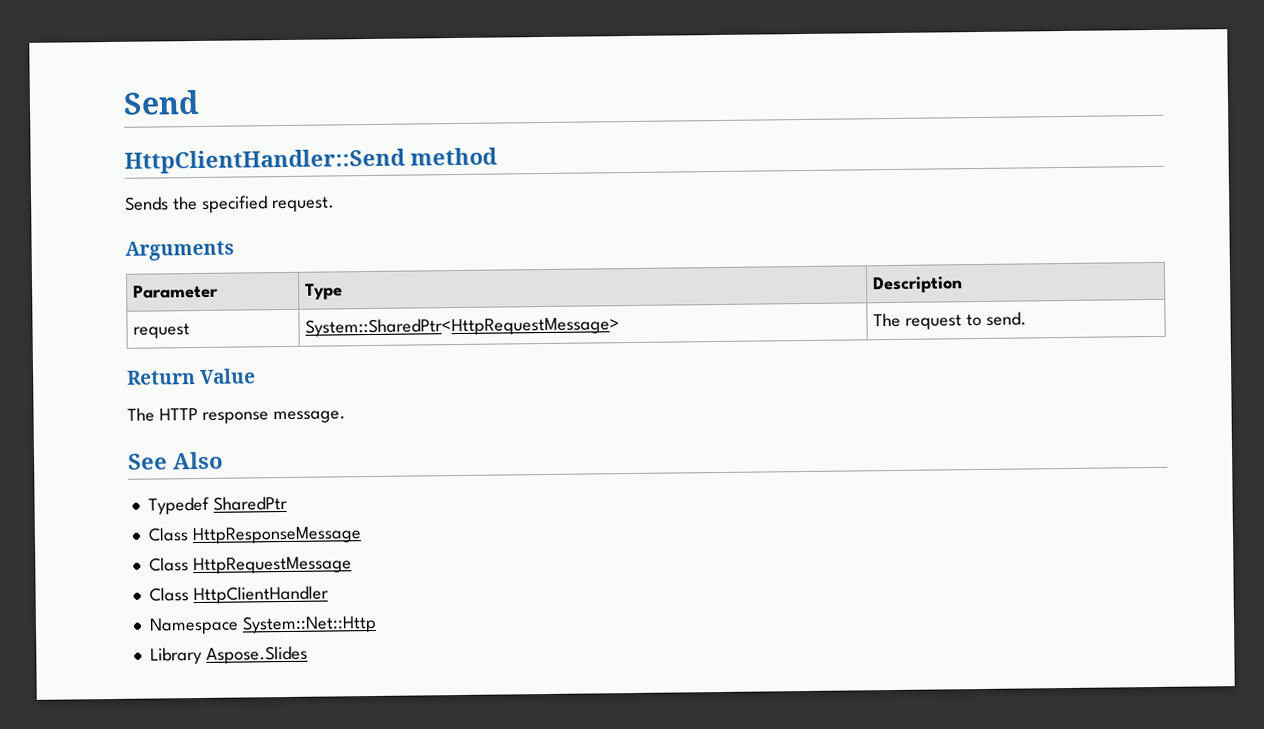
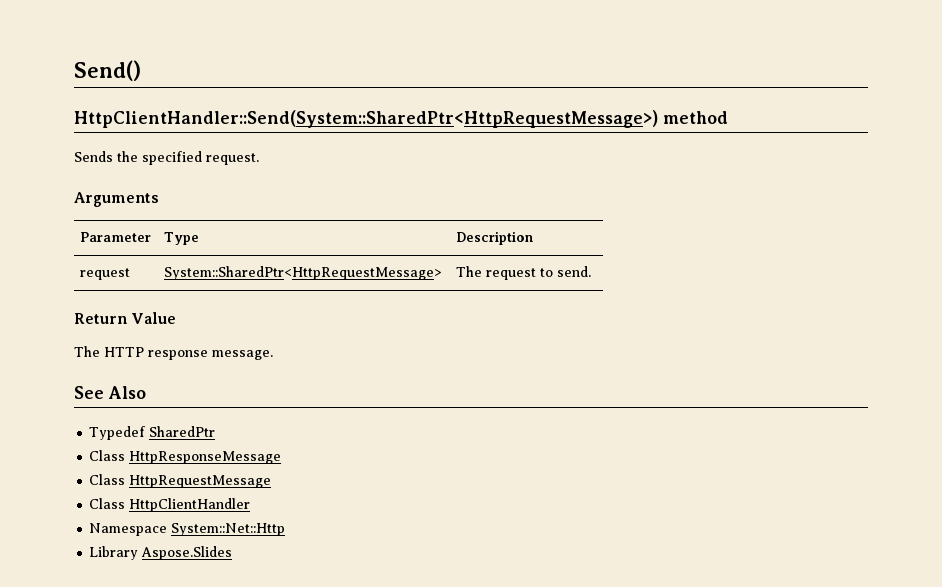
- Send
- HttpClientHandler::Send method
+ Send()
+ HttpClientHandler::Send(System::SharedPtr<HttpRequestMessage>) method

